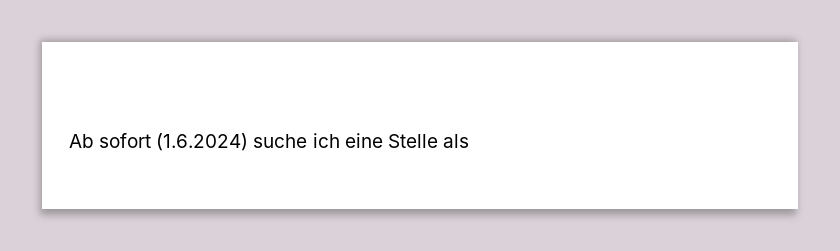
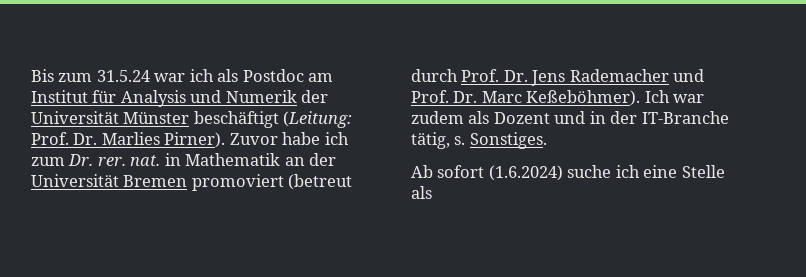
+ Bis zum 31.5.24 war ich als Postdoc am Institut für Analysis und Numerik der Universität Münster beschäftigt (Leitung: Prof. Dr. Marlies Pirner). Zuvor habe ich zum Dr. rer. nat. in Mathematik an der Universität Bremen promoviert (betreut durch Prof. Dr. Jens Rademacher und Prof. Dr. Marc Keßeböhmer). Ich war zudem als Dozent und in der IT-Branche tätig, s. Sonstiges.

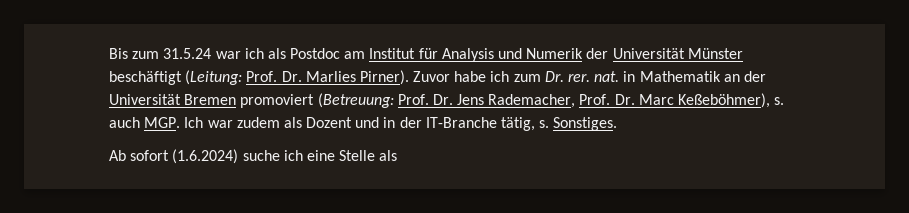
- Zuvor habe ich zum Dr. rer. nat. in Mathematik an der Universität Bremen promoviert (betreut durch Prof. Dr. Jens Rademacher und Prof. Dr. Marc Keßeböhmer). Ich war zudem als Dozent und in der IT-Branche tätig, s.
+ Zuvor habe ich zum Dr. rer. nat. in Mathematik an der Universität Bremen promoviert (Betreuung: Prof. Dr. Jens Rademacher, Prof. Dr. Marc Keßeböhmer), s. auch MGP. Ich war zudem als Dozent und in der IT-Branche tätig, s.

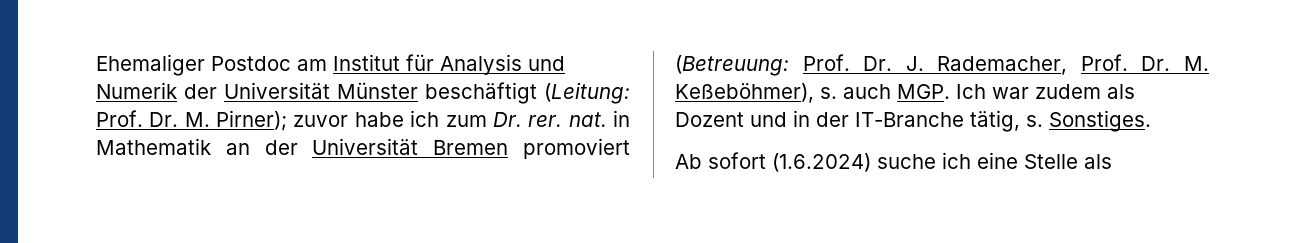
- Bis zum 31.5.24 war ich als Postdoc am Institut für Analysis und Numerik der Universität Münster beschäftigt (Leitung: Prof. Dr. Marlies Pirner). Zuvor habe ich zum Dr. rer. nat. in Mathematik an der Universität Bremen promoviert (Betreuung: Prof. Dr. Jens Rademacher, Prof. Dr. Marc Keßeböhmer), s. auch MGP. Ich war zudem als Dozent und in der IT-Branche tätig, s.
+ Ehemaliger Postdoc am Institut für Analysis und Numerik der Universität Münster beschäftigt (Leitung: Prof. Dr. M. Pirner); zuvor habe ich zum Dr. rer. nat. in Mathematik an der Universität Bremen promoviert (Betreuung: Prof. Dr. J. Rademacher, Prof. Dr. M. Keßeböhmer), s. auch MGP. Ich war zudem als Dozent und in der IT-Branche tätig, s.

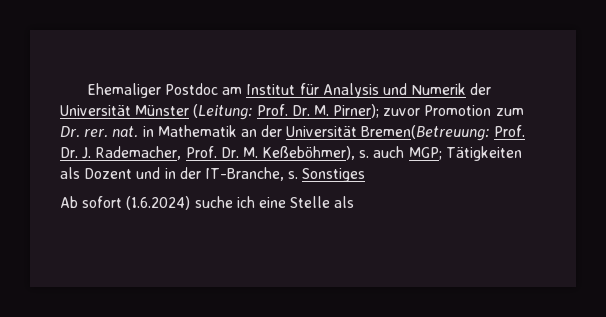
- Ehemaliger Postdoc am Institut für Analysis und Numerik der Universität Münster beschäftigt (Leitung: Prof. Dr. M. Pirner); zuvor habe ich zum Dr. rer. nat. in Mathematik an der Universität Bremen promoviert (Betreuung: Prof. Dr. J. Rademacher, Prof. Dr. M. Keßeböhmer), s. auch MGP. Ich war zudem als Dozent und in der IT-Branche tätig, s. Sonstiges.
+ Ehemaliger Postdoc am Institut für Analysis und Numerik der Universität Münster (Leitung: Prof. Dr. M. Pirner); zuvor Promotion zum Dr. rer. nat. in Mathematik an der Universität Bremen(Betreuung: Prof. Dr. J. Rademacher, Prof. Dr. M. Keßeböhmer), s. auch MGP; Tätigkeiten als Dozent und in der IT-Branche, s. Sonstiges

